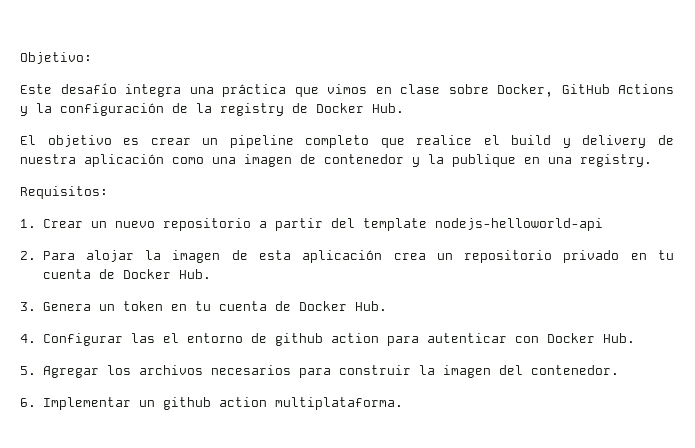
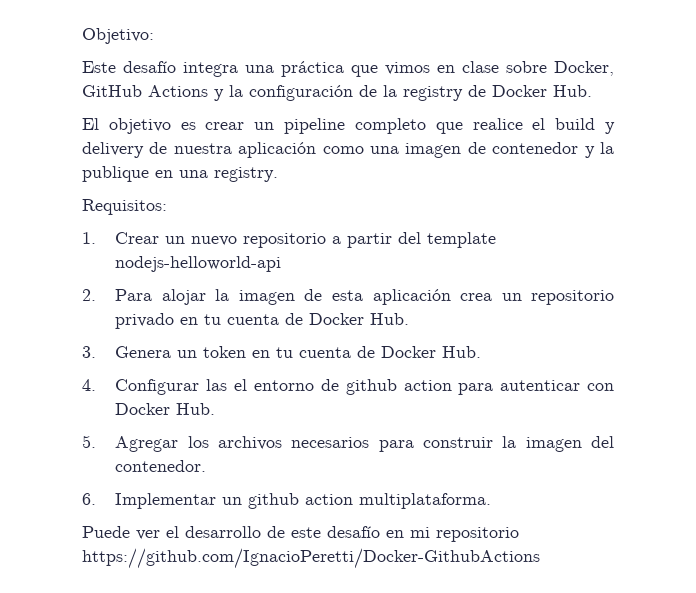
+ Puede ver el desarrollo de este desafío en mi repositorio https://github.com/IgnacioPeretti/Docker-GithubActions

